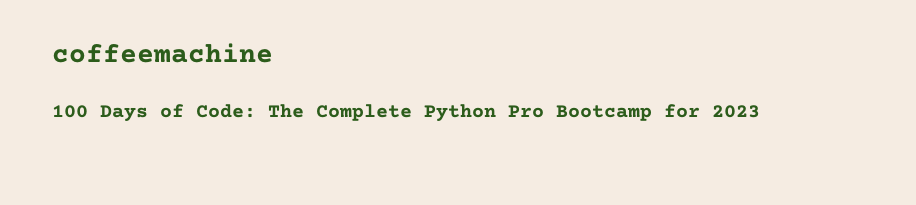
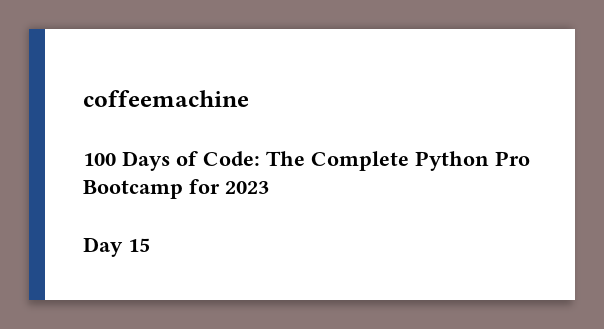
+ Day 15

